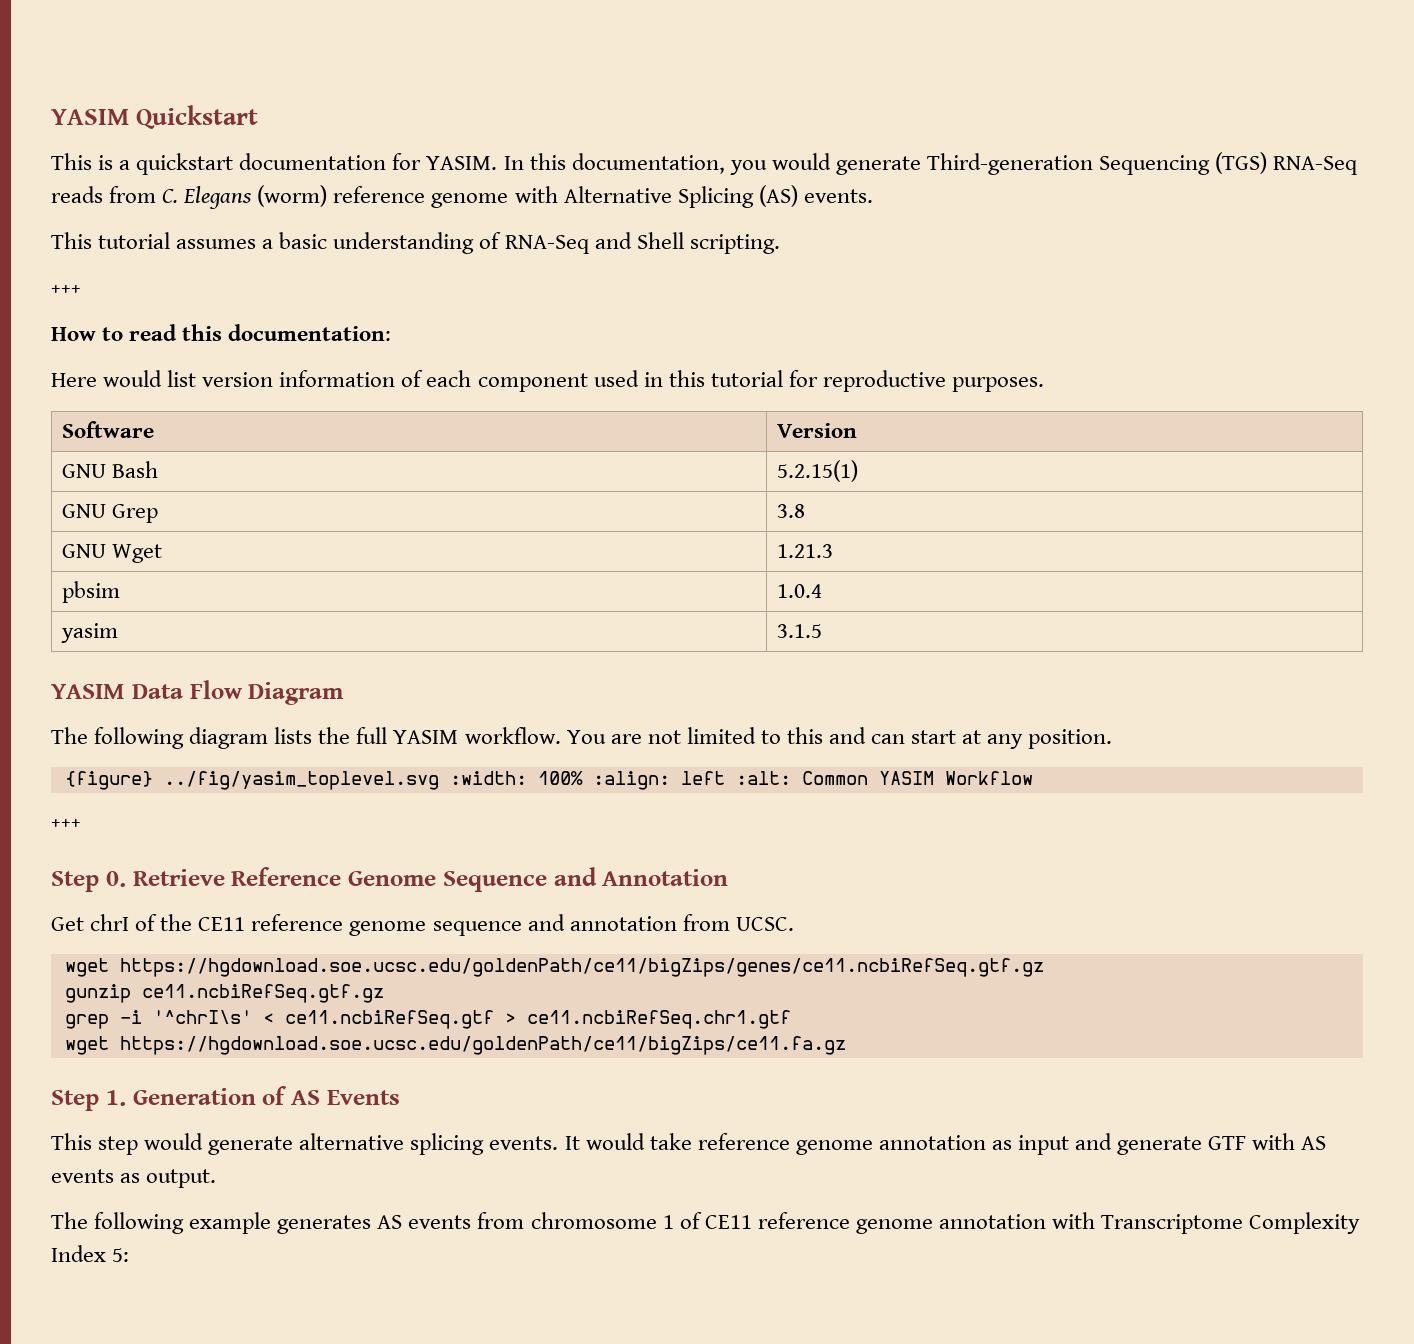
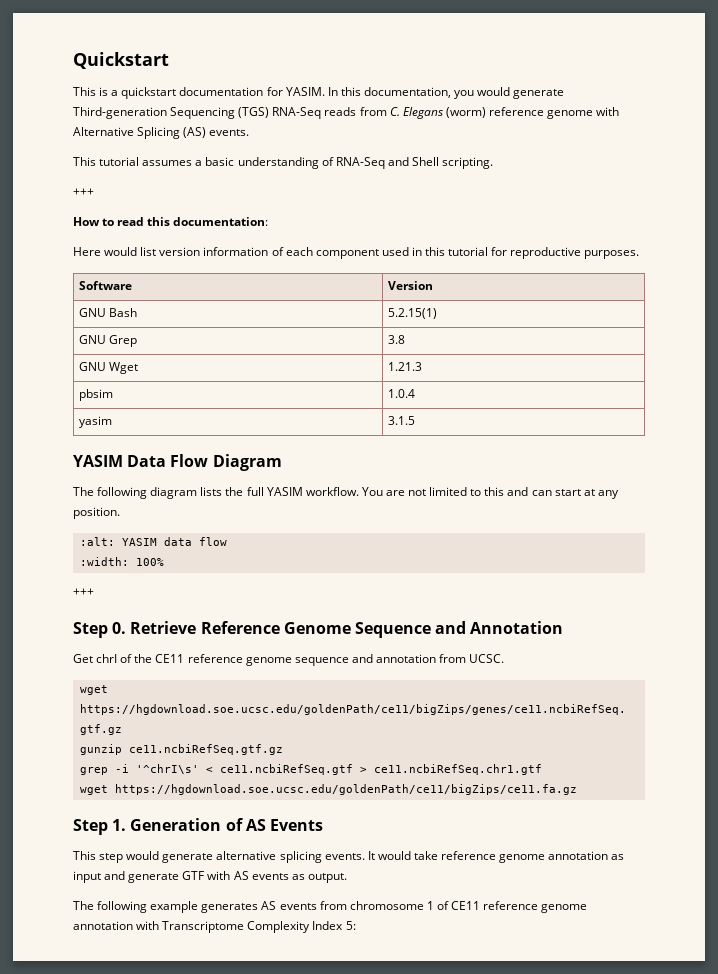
- YASIM Quickstart
+ Quickstart
- {figure} ../fig/yasim_toplevel.svg :width: 100% :align: left :alt: Common YASIM Workflow
+ :alt: YASIM data flow
+ :width: 100%

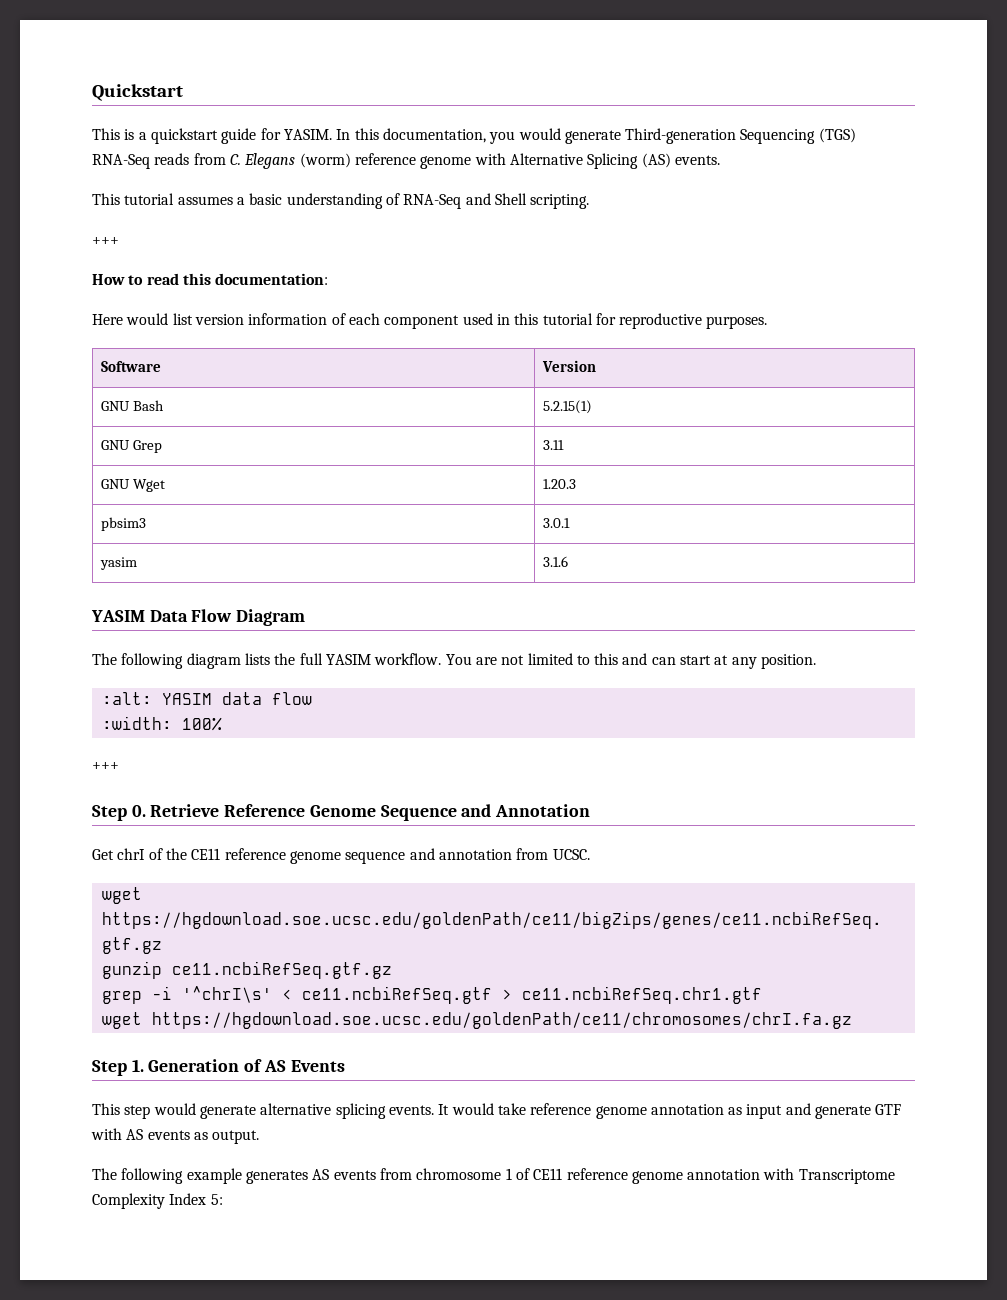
- This is a quickstart documentation for YASIM.
+ This is a quickstart guide for YASIM.
- GNU Grep | 3.8
+ GNU Grep | 3.11
- GNU Wget | 1.21.3
- pbsim | 1.0.4
+ GNU Wget | 1.20.3
+ pbsim3 | 3.0.1
- yasim | 3.1.5
+ yasim | 3.1.6
- wget https://hgdownload.soe.ucsc.edu/goldenPath/ce11/bigZips/ce11.fa.gz
+ wget https://hgdownload.soe.ucsc.edu/goldenPath/ce11/chromosomes/chrI.fa.gz

